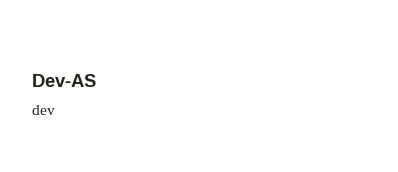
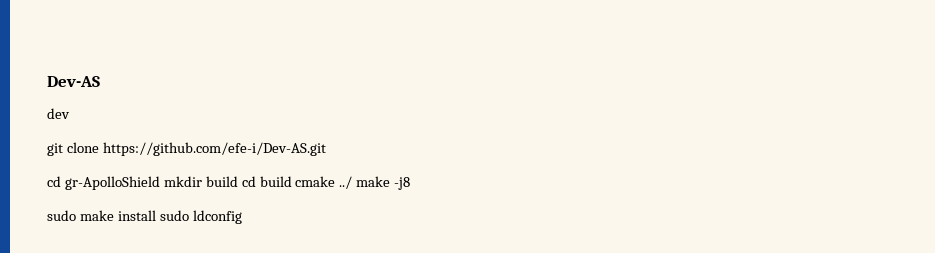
+ git clone https://github.com/efe-i/Dev-AS.git
+ cd gr-ApolloShield mkdir build cd build cmake ../ make -j8
+ sudo make install sudo ldconfig

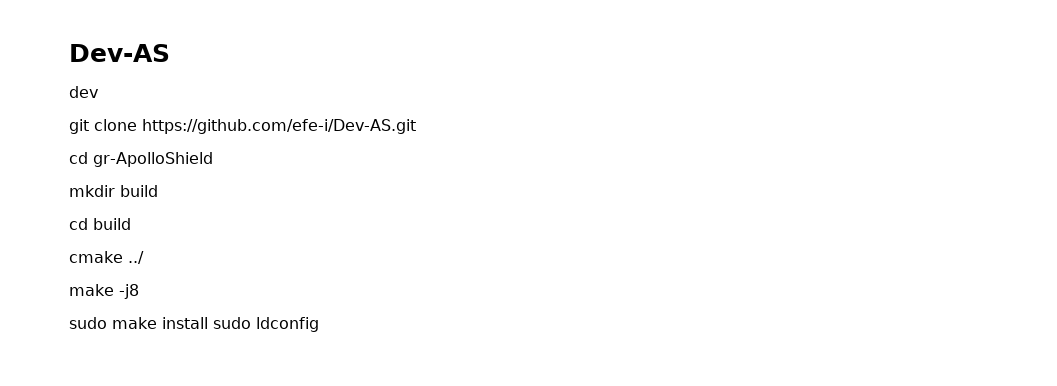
- cd gr-ApolloShield mkdir build cd build cmake ../ make -j8
+ cd gr-ApolloShield
+ mkdir build
+ cd build
+ cmake ../
+ make -j8

